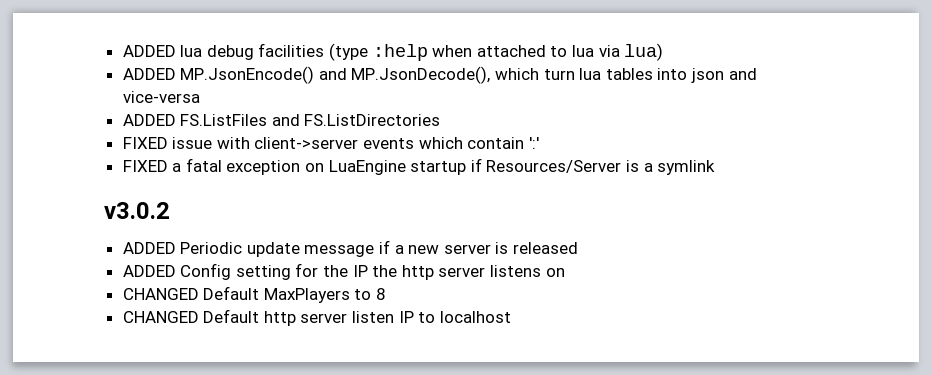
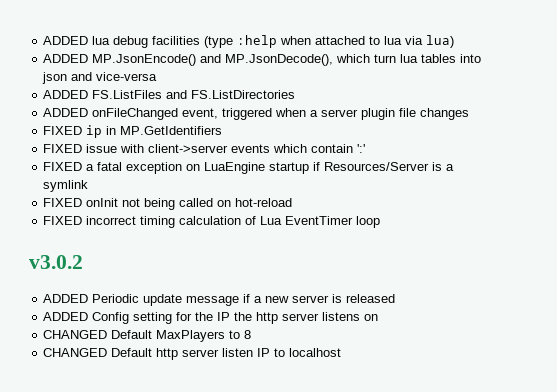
+ ADDED onFileChanged event, triggered when a server plugin file changes
+ FIXED ip in MP.GetIdentifiers
+ FIXED onInit not being called on hot-reload
+ FIXED incorrect timing calculation of Lua EventTimer loop

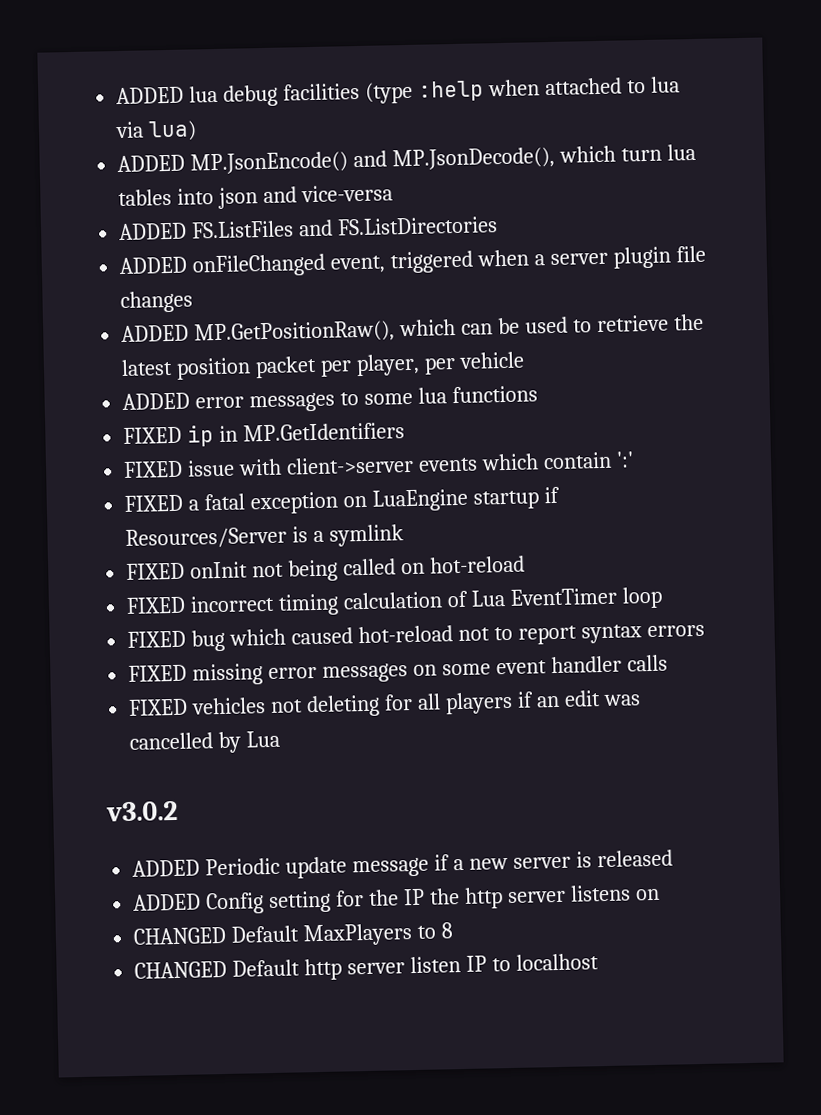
+ ADDED MP.GetPositionRaw(), which can be used to retrieve the latest position packet per player, per vehicle
+ ADDED error messages to some lua functions
+ FIXED bug which caused hot-reload not to report syntax errors
+ FIXED missing error messages on some event handler calls
+ FIXED vehicles not deleting for all players if an edit was cancelled by Lua

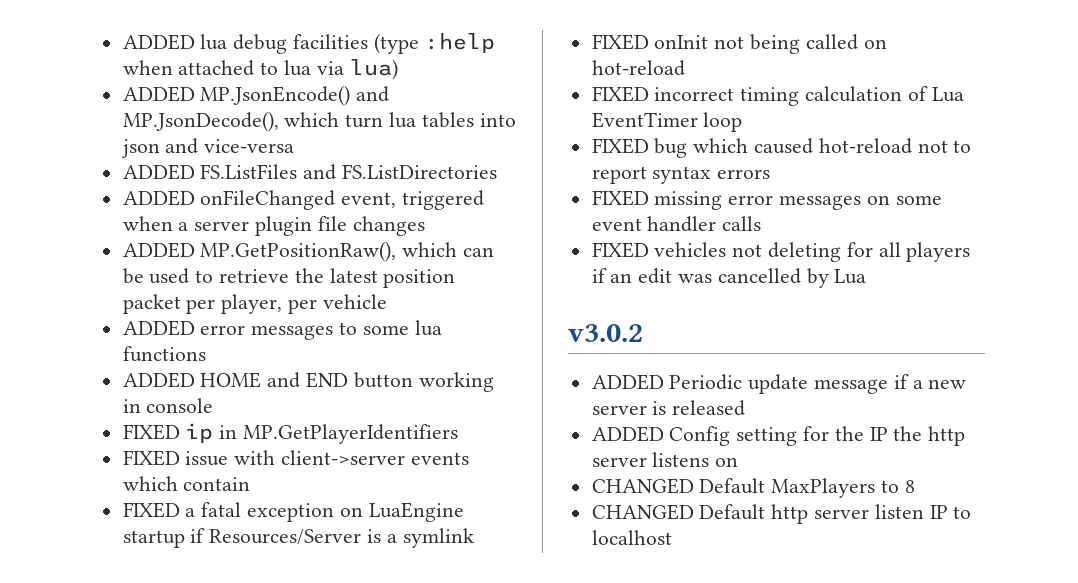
+ ADDED HOME and END button working in console
- FIXED ip in MP.GetIdentifiers
+ FIXED ip in MP.GetPlayerIdentifiers
- FIXED issue with client->server events which contain ':'
+ FIXED issue with client->server events which contain

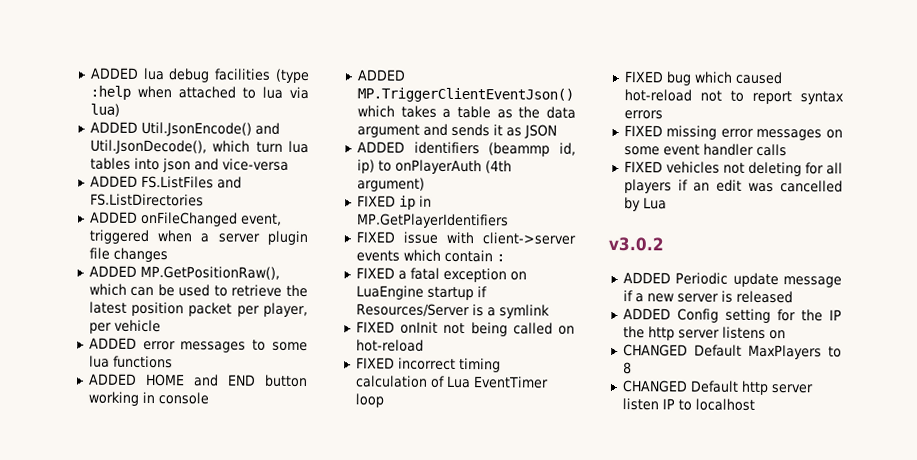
- ADDED MP.JsonEncode() and MP.JsonDecode(), which turn lua tables into json and vice-versa
+ ADDED Util.JsonEncode() and Util.JsonDecode(), which turn lua tables into json and vice-versa
+ ADDED MP.TriggerClientEventJson() which takes a table as the data argument and sends it as JSON
+ ADDED identifiers (beammp id, ip) to onPlayerAuth (4th argument)
- FIXED issue with client->server events which contain
+ FIXED issue with client->server events which contain :

